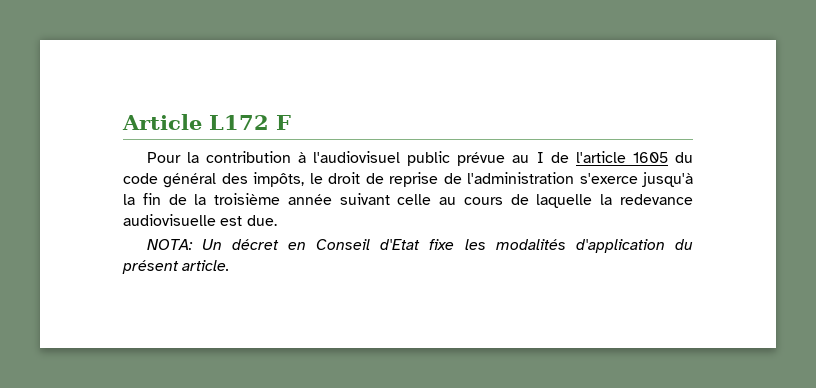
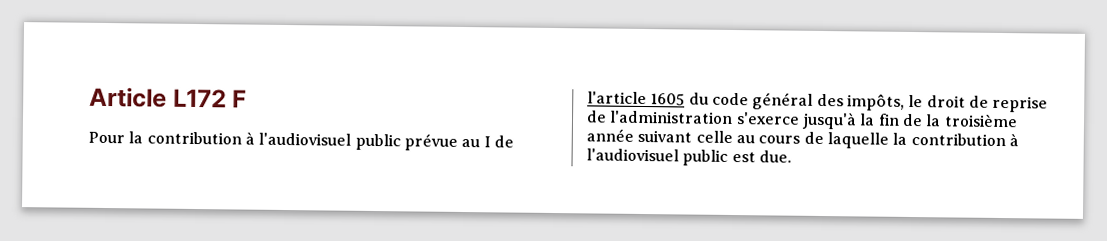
- Pour la contribution à l'audiovisuel public prévue au I de l'article 1605 du code général des impôts, le droit de reprise de l'administration s'exerce jusqu'à la fin de la troisième année suivant celle au cours de laquelle la redevance audiovisuelle est due.
- NOTA: Un décret en Conseil d'Etat fixe les modalités d'application du présent article.
+ Pour la contribution à l'audiovisuel public prévue au I de l'article 1605 du code général des impôts, le droit de reprise de l'administration s'exerce jusqu'à la fin de la troisième année suivant celle au cours de laquelle la contribution à l'audiovisuel public est due.

